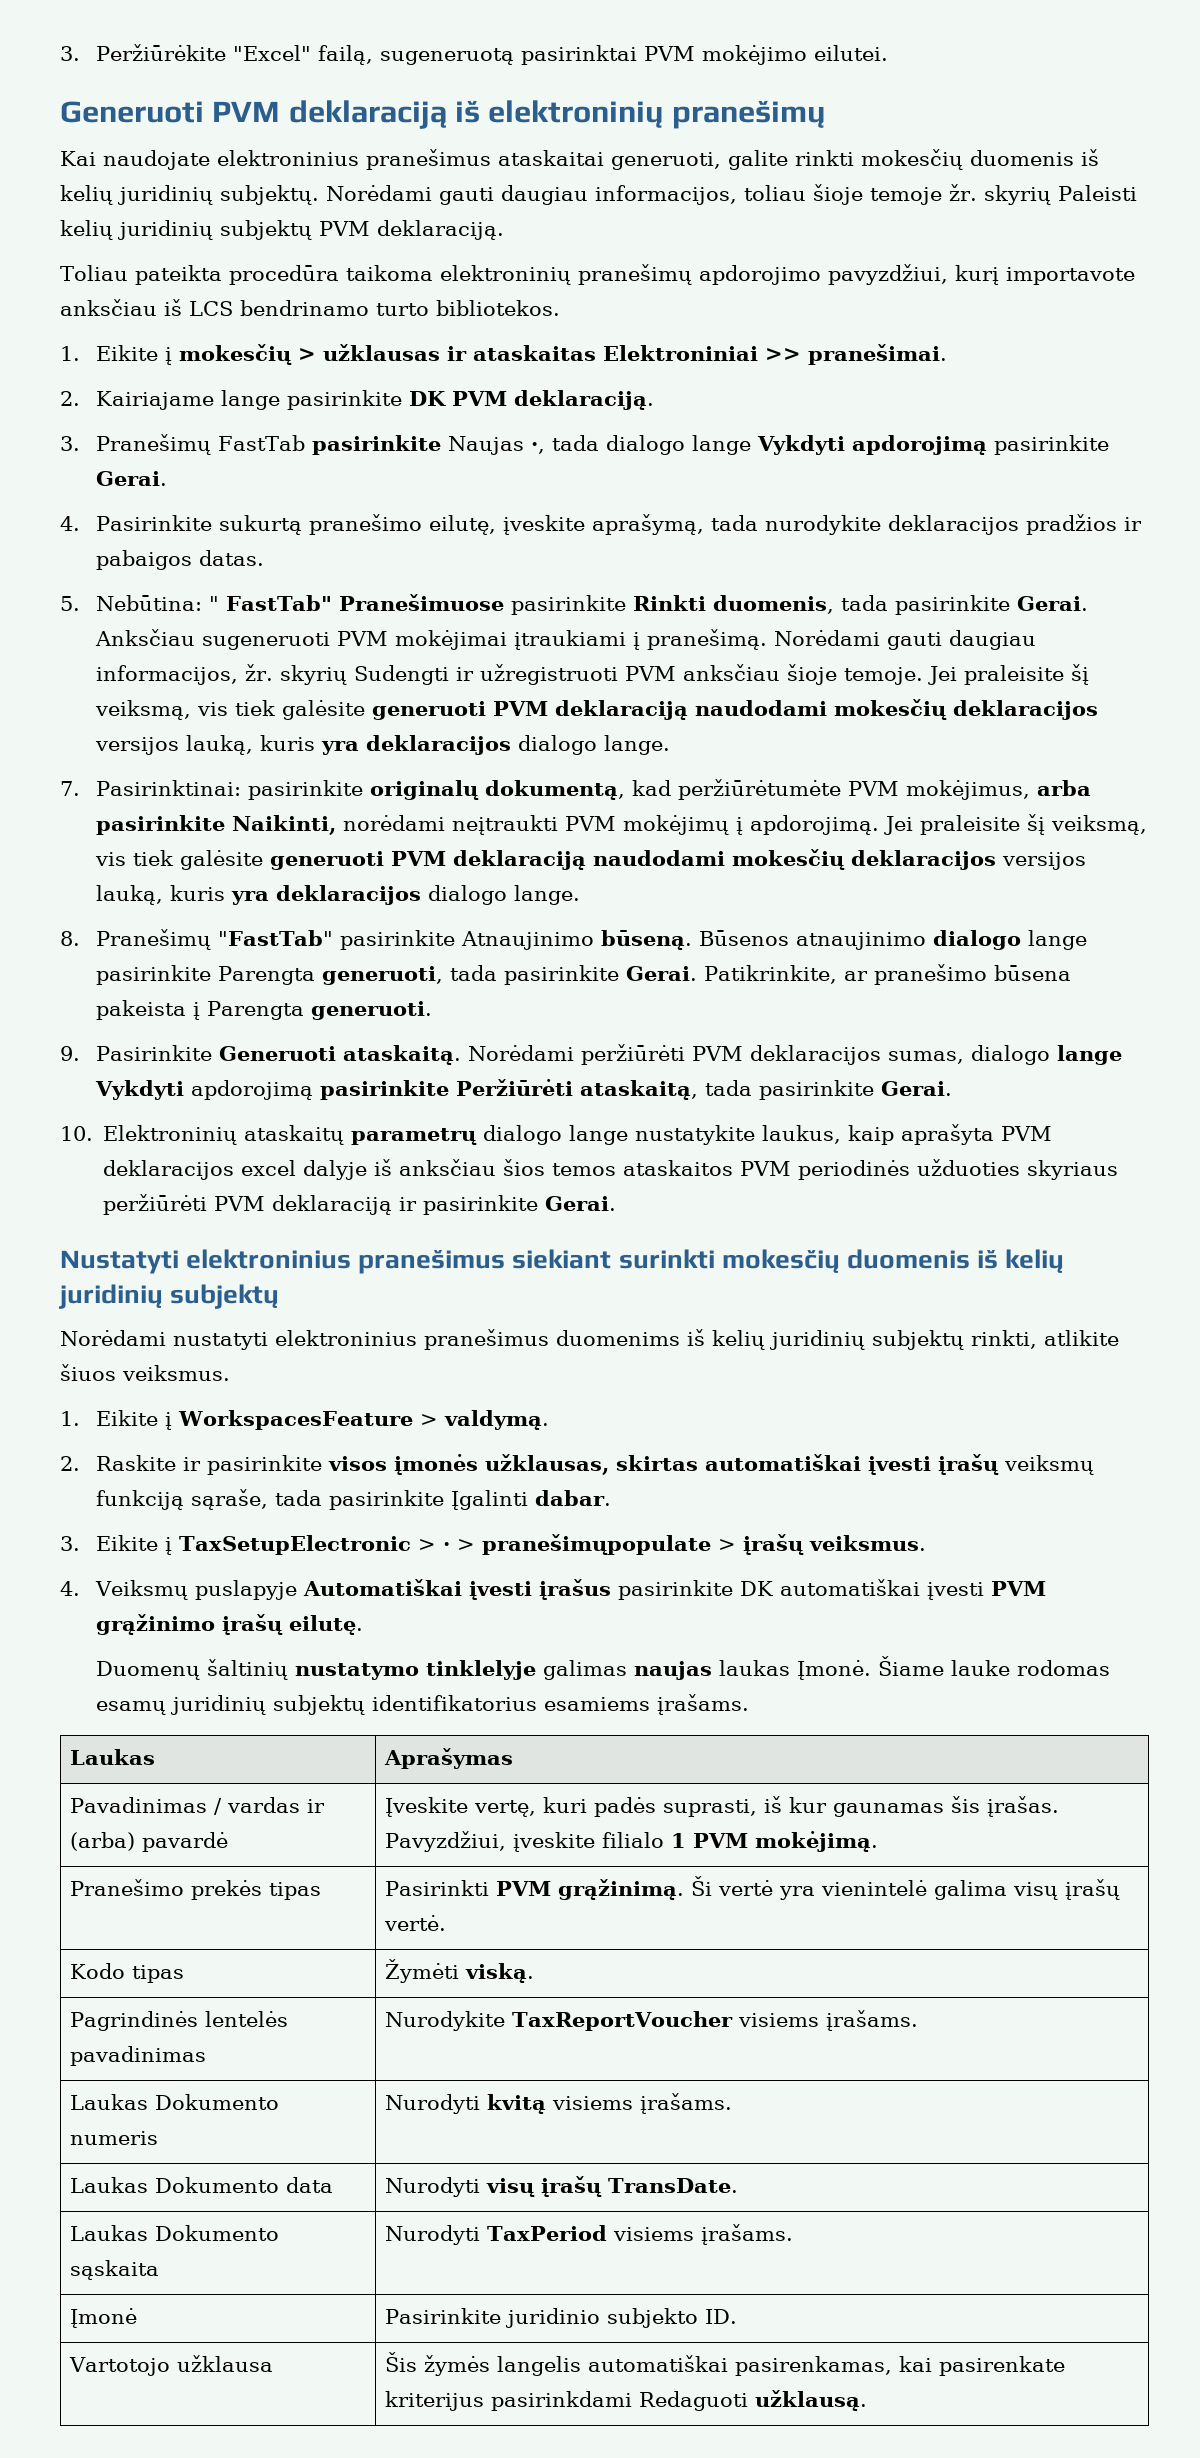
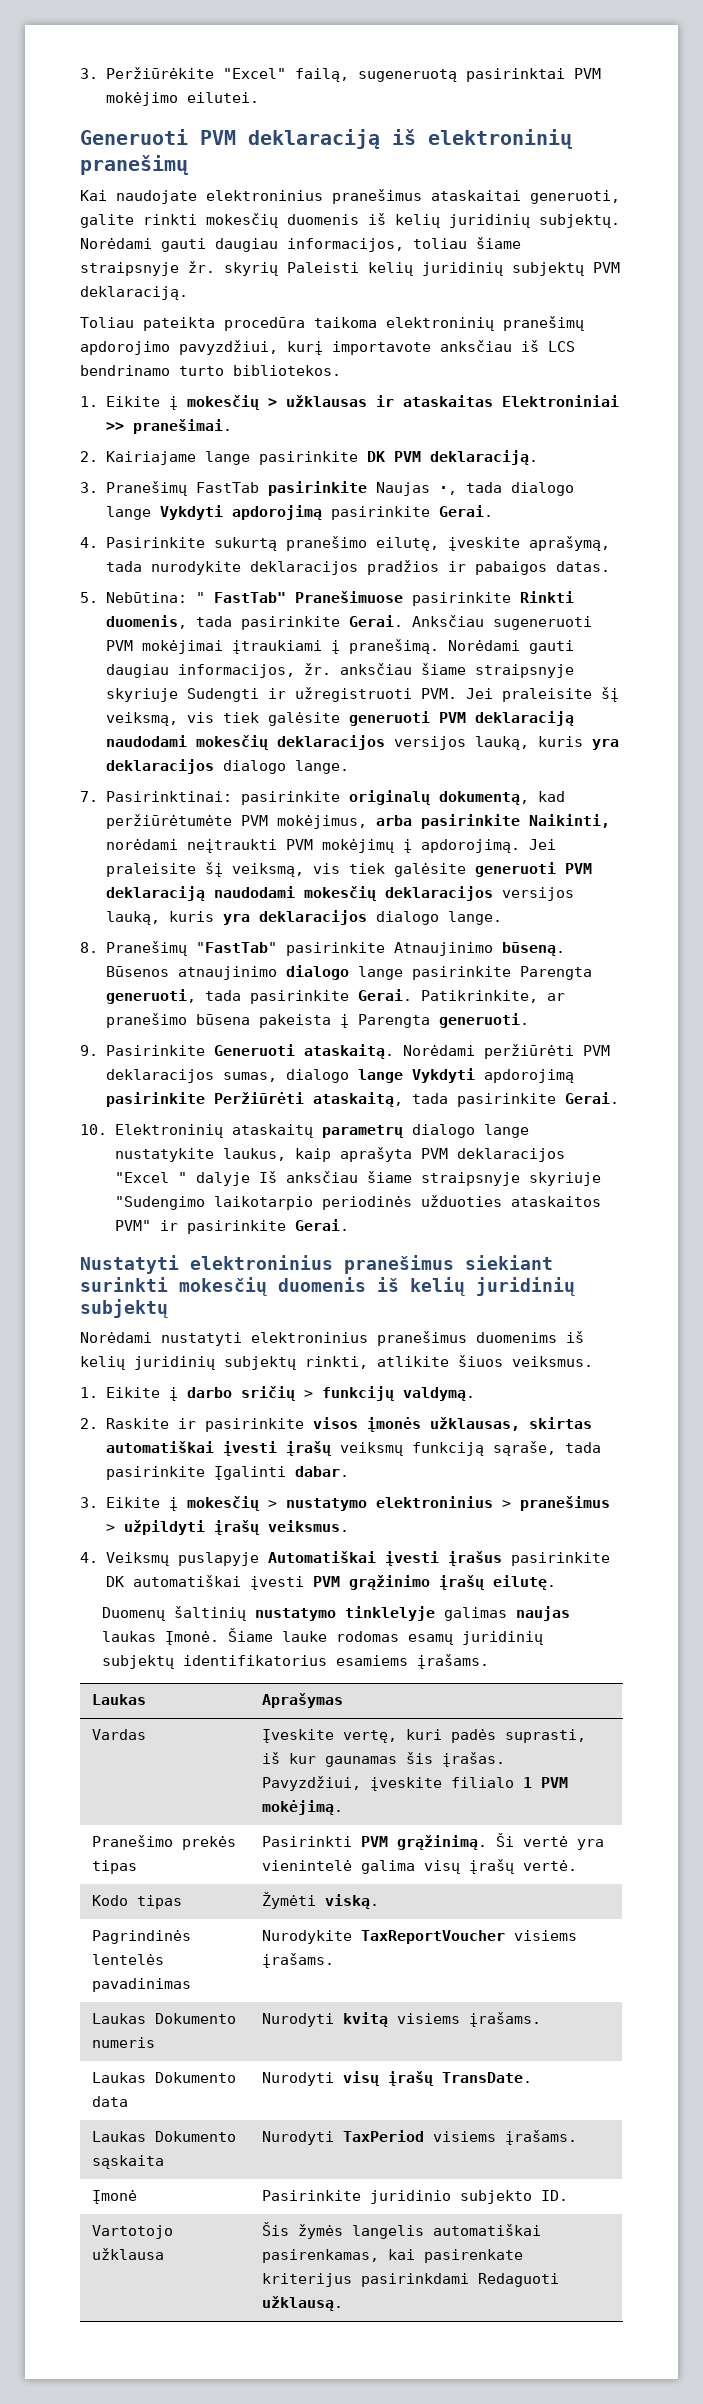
- Norėdami gauti daugiau informacijos, toliau šioje temoje žr. skyrių Paleisti kelių juridinių subjektų PVM deklaraciją.
+ Norėdami gauti daugiau informacijos, toliau šiame straipsnyje žr. skyrių Paleisti kelių juridinių subjektų PVM deklaraciją.
- Norėdami gauti daugiau informacijos, žr. skyrių Sudengti ir užregistruoti PVM anksčiau šioje temoje. Jei praleisite šį veiksmą, vis tiek galėsite generuoti PVM deklaraciją naudodami mokesčių deklaracijos versijos lauką, kuris yra deklaracijos dialogo lange.
+ Norėdami gauti daugiau informacijos, žr. anksčiau šiame straipsnyje skyriuje Sudengti ir užregistruoti PVM. Jei praleisite šį veiksmą, vis tiek galėsite generuoti PVM deklaraciją naudodami mokesčių deklaracijos versijos lauką, kuris yra deklaracijos dialogo lange.
- 10. Elektroninių ataskaitų parametrų dialogo lange nustatykite laukus, kaip aprašyta PVM deklaracijos excel dalyje iš anksčiau šios temos ataskaitos PVM periodinės užduoties skyriaus peržiūrėti PVM deklaraciją ir pasirinkite Gerai.
+ 10. Elektroninių ataskaitų parametrų dialogo lange nustatykite laukus, kaip aprašyta PVM deklaracijos "Excel " dalyje Iš anksčiau šiame straipsnyje skyriuje "Sudengimo laikotarpio periodinės užduoties ataskaitos PVM" ir pasirinkite Gerai.
- 1. Eikite į WorkspacesFeature > valdymą.
+ 1. Eikite į darbo sričių > funkcijų valdymą.
- 3. Eikite į TaxSetupElectronic > · > pranešimųpopulate > įrašų veiksmus.
+ 3. Eikite į mokesčių > nustatymo elektroninius > pranešimus > užpildyti įrašų veiksmus.
- Pavadinimas / vardas ir (arba) pavardė | Įveskite vertę, kuri padės suprasti, iš kur gaunamas šis įrašas. Pavyzdžiui, įveskite filialo 1 PVM mokėjimą.
+ Vardas | Įveskite vertę, kuri padės suprasti, iš kur gaunamas šis įrašas. Pavyzdžiui, įveskite filialo 1 PVM mokėjimą.

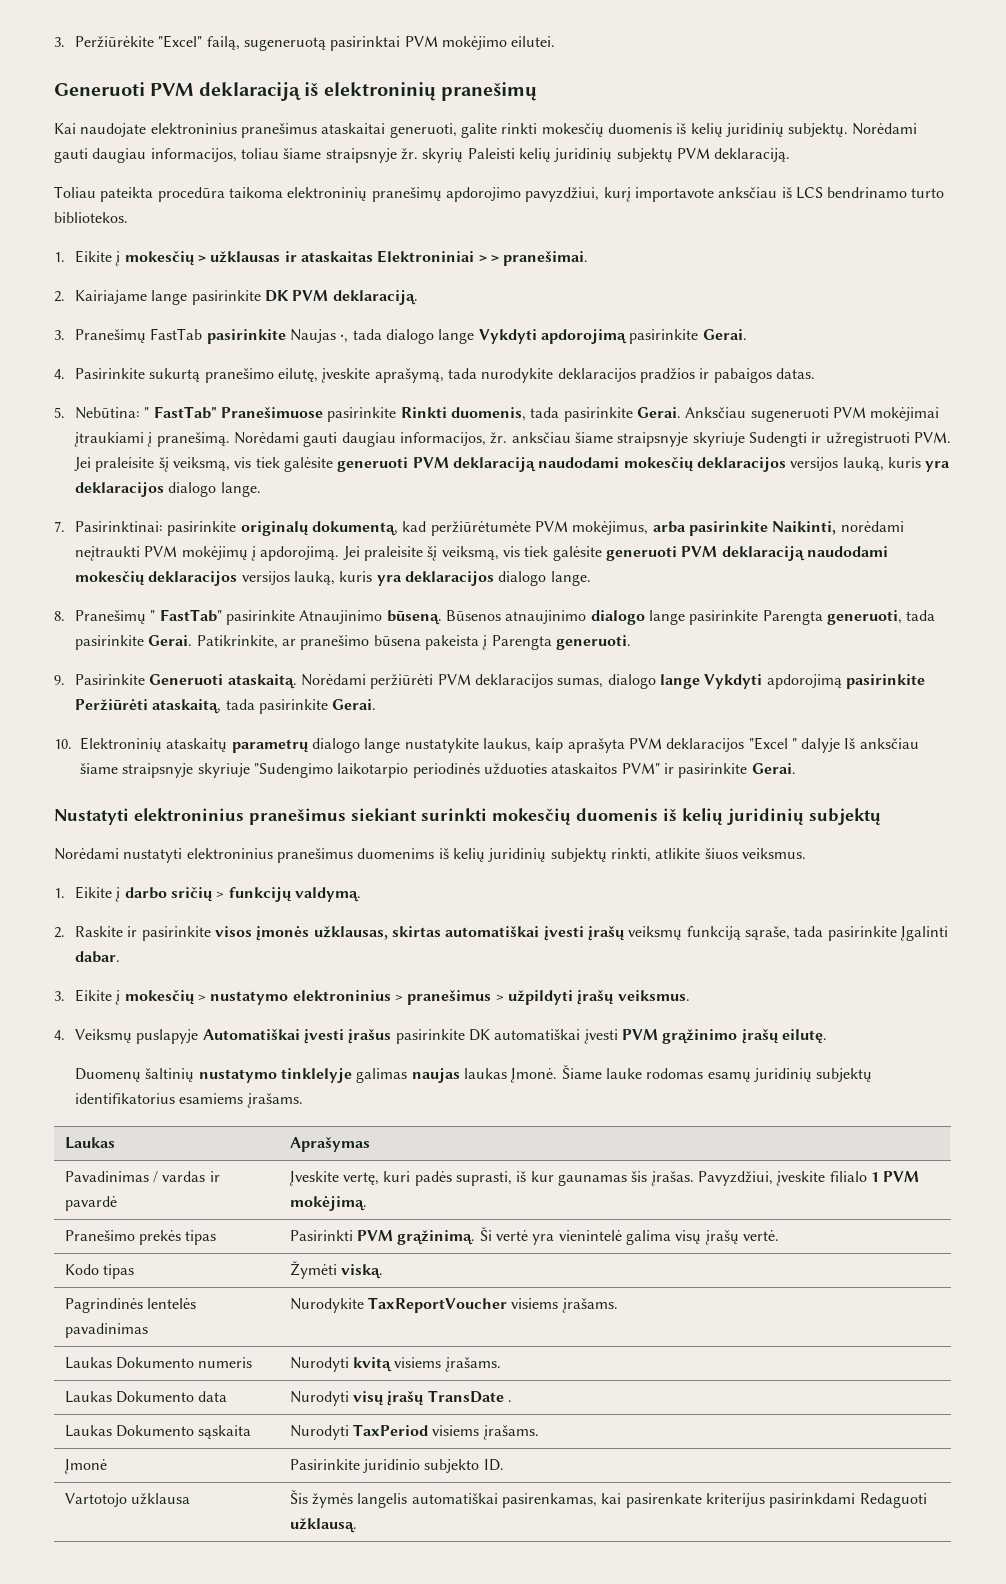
- 1. Eikite į mokesčių > užklausas ir ataskaitas Elektroniniai >> pranešimai.
+ 1. Eikite į mokesčių > užklausas ir ataskaitas Elektroniniai > > pranešimai.
- 8. Pranešimų "FastTab" pasirinkite Atnaujinimo būseną.
+ 8. Pranešimų " FastTab" pasirinkite Atnaujinimo būseną.
- Vardas | Įveskite vertę, kuri padės suprasti, iš kur gaunamas šis įrašas. Pavyzdžiui, įveskite filialo 1 PVM mokėjimą.
+ Pavadinimas / vardas ir pavardė | Įveskite vertę, kuri padės suprasti, iš kur gaunamas šis įrašas. Pavyzdžiui, įveskite filialo 1 PVM mokėjimą.
- Laukas Dokumento data | Nurodyti visų įrašų TransDate.
+ Laukas Dokumento data | Nurodyti visų įrašų TransDate .

